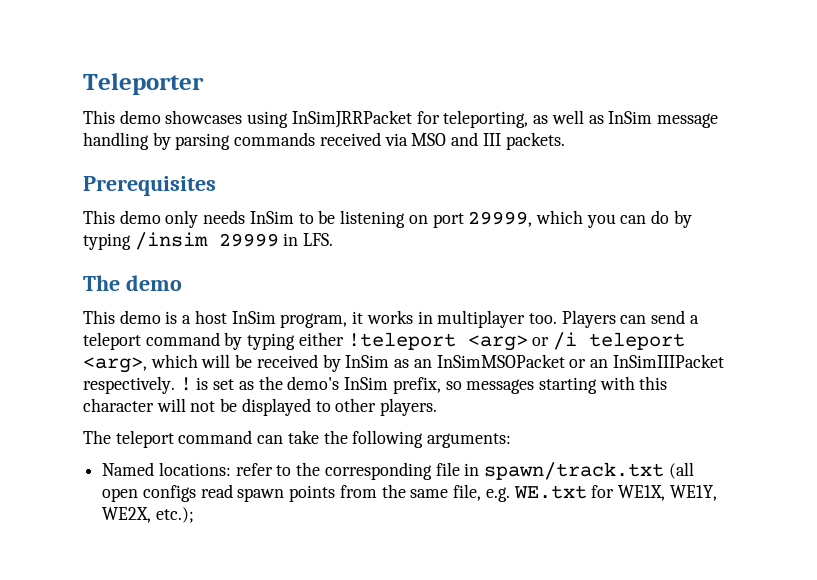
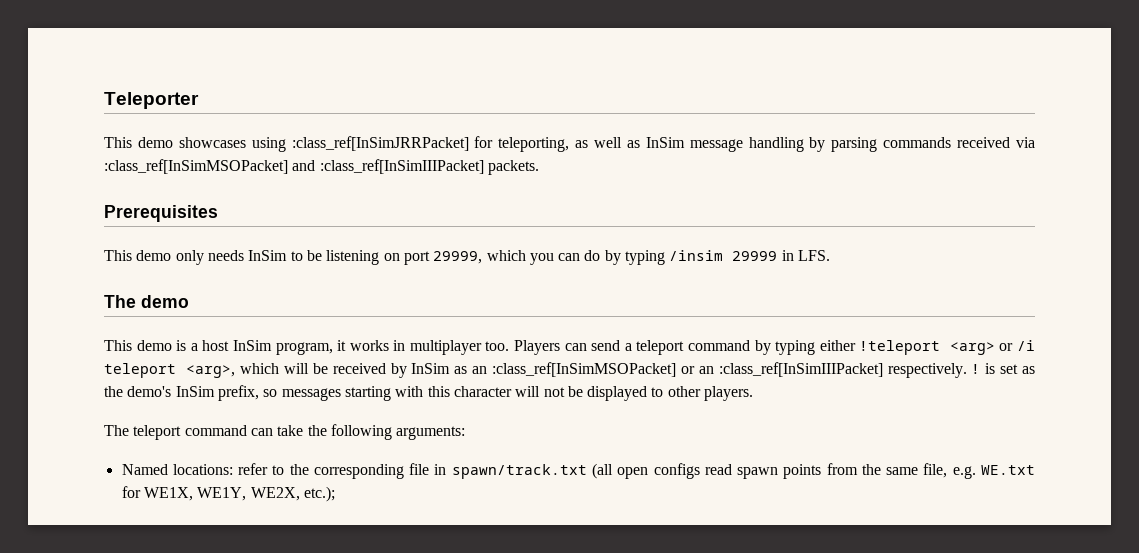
- This demo showcases using InSimJRRPacket for teleporting, as well as InSim message handling by parsing commands received via MSO and III packets.
+ This demo showcases using :class_ref[InSimJRRPacket] for teleporting, as well as InSim message handling by parsing commands received via :class_ref[InSimMSOPacket] and :class_ref[InSimIIIPacket] packets.
- Players can send a teleport command by typing either !teleport <arg> or /i teleport <arg>, which will be received by InSim as an InSimMSOPacket or an InSimIIIPacket respectively.
+ Players can send a teleport command by typing either !teleport <arg> or /i teleport <arg>, which will be received by InSim as an :class_ref[InSimMSOPacket] or an :class_ref[InSimIIIPacket] respectively.

